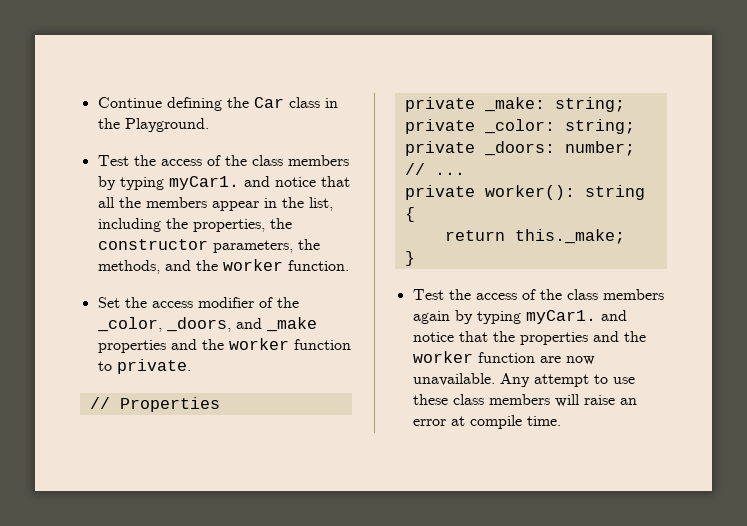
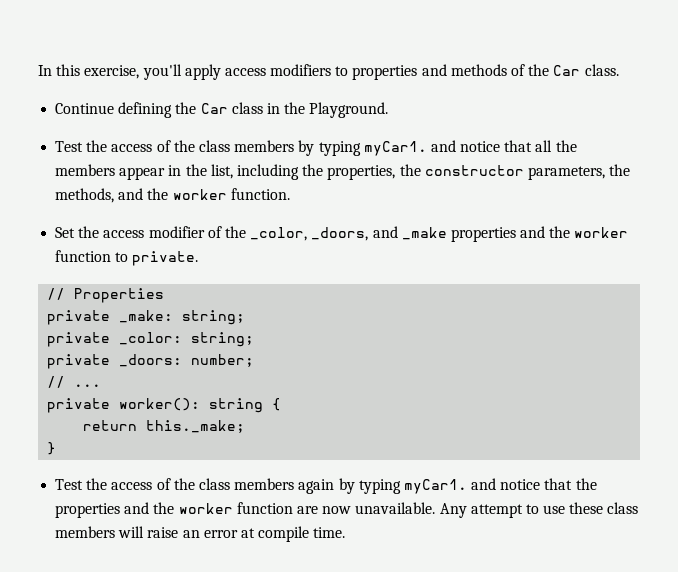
+ In this exercise, you'll apply access modifiers to properties and methods of the Car class.

